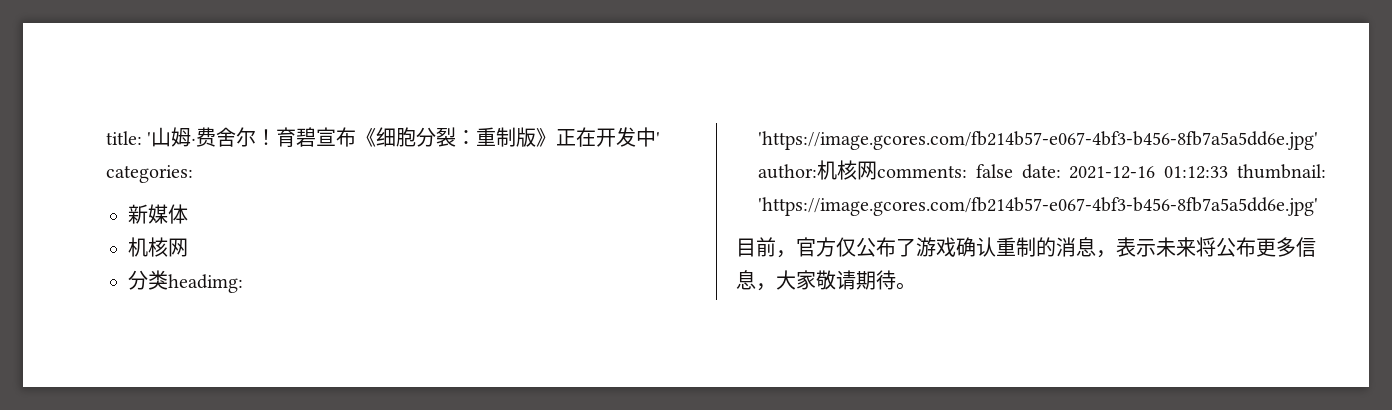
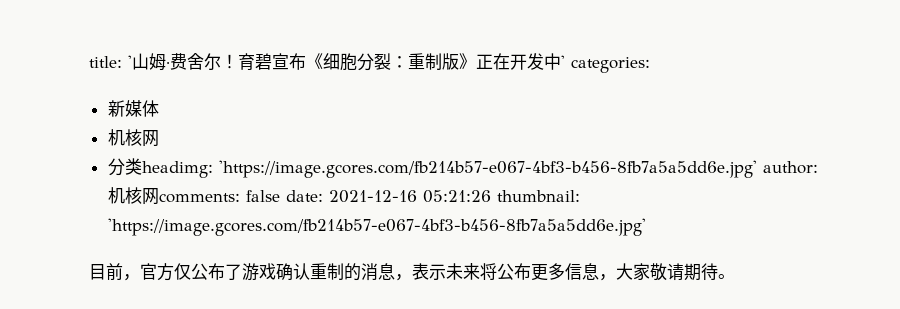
- 分类headimg: 'https://image.gcores.com/fb214b57-e067-4bf3-b456-8fb7a5a5dd6e.jpg' author:机核网comments: false date: 2021-12-16 01:12:33 thumbnail: 'https://image.gcores.com/fb214b57-e067-4bf3-b456-8fb7a5a5dd6e.jpg'
+ 分类headimg: 'https://image.gcores.com/fb214b57-e067-4bf3-b456-8fb7a5a5dd6e.jpg' author:机核网comments: false date: 2021-12-16 05:21:26 thumbnail: 'https://image.gcores.com/fb214b57-e067-4bf3-b456-8fb7a5a5dd6e.jpg'

